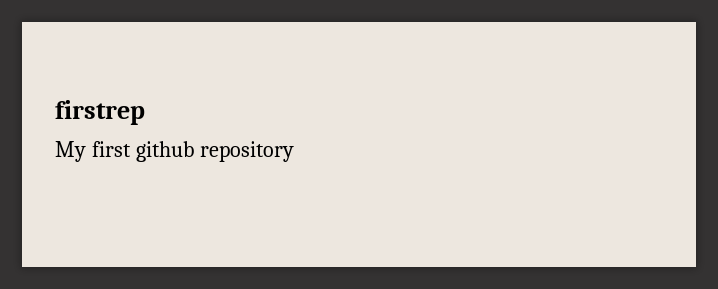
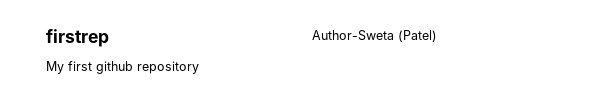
+ Author-Sweta (Patel)

